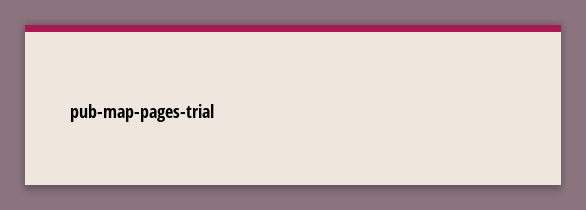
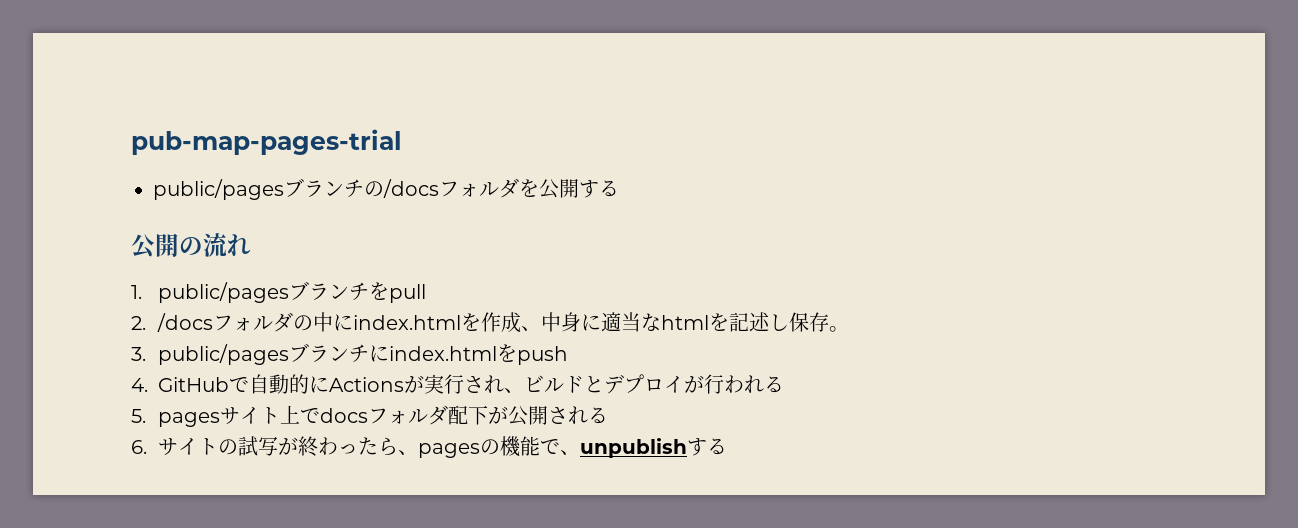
+ public/pagesブランチの/docsフォルダを公開する
+ 公開の流れ
+ 1. public/pagesブランチをpull
+ 2. /docsフォルダの中にindex.htmlを作成、中身に適当なhtmlを記述し保存。
+ 3. public/pagesブランチにindex.htmlをpush
+ 4. GitHubで自動的にActionsが実行され、ビルドとデプロイが行われる
+ 5. pagesサイト上でdocsフォルダ配下が公開される
+ 6.サイトの試写が終わったら、pagesの機能で、unpublishする

